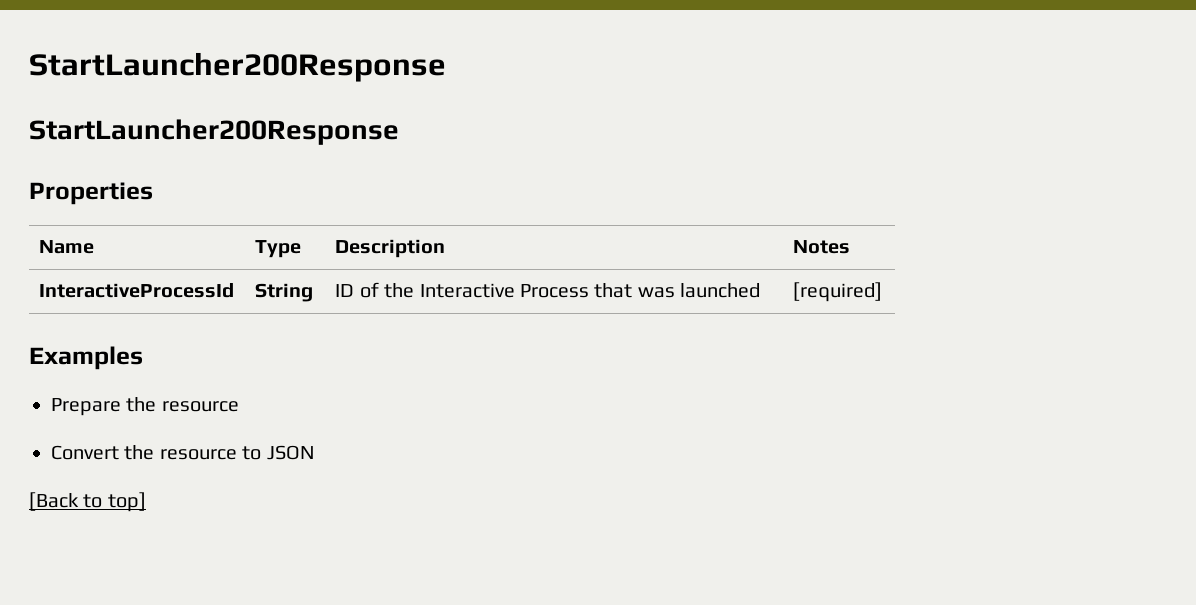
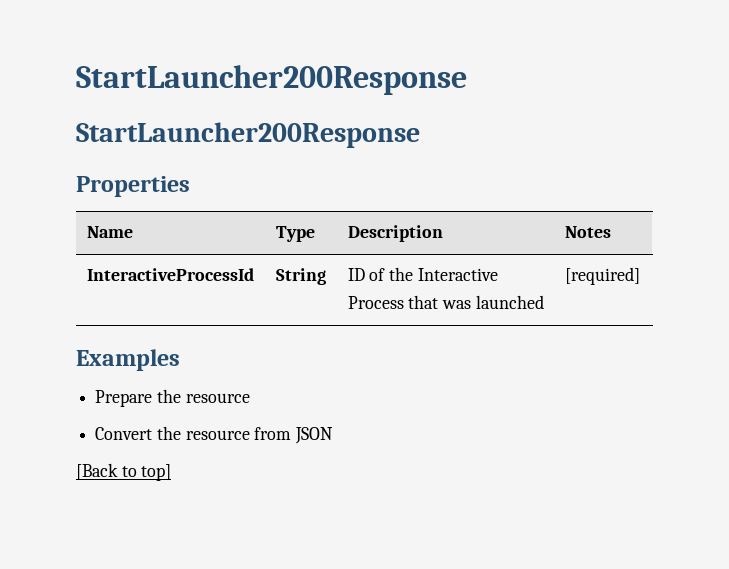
- Convert the resource to JSON
+ Convert the resource from JSON

